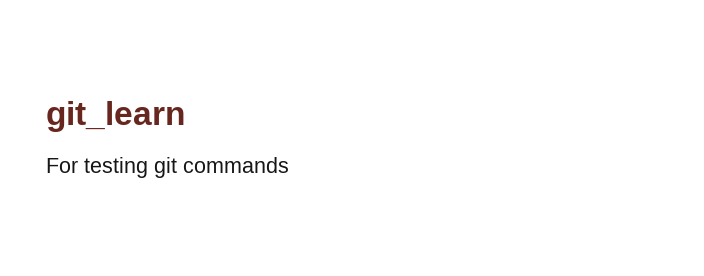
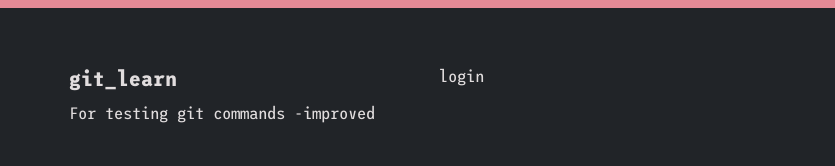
- For testing git commands
+ For testing git commands -improved login

